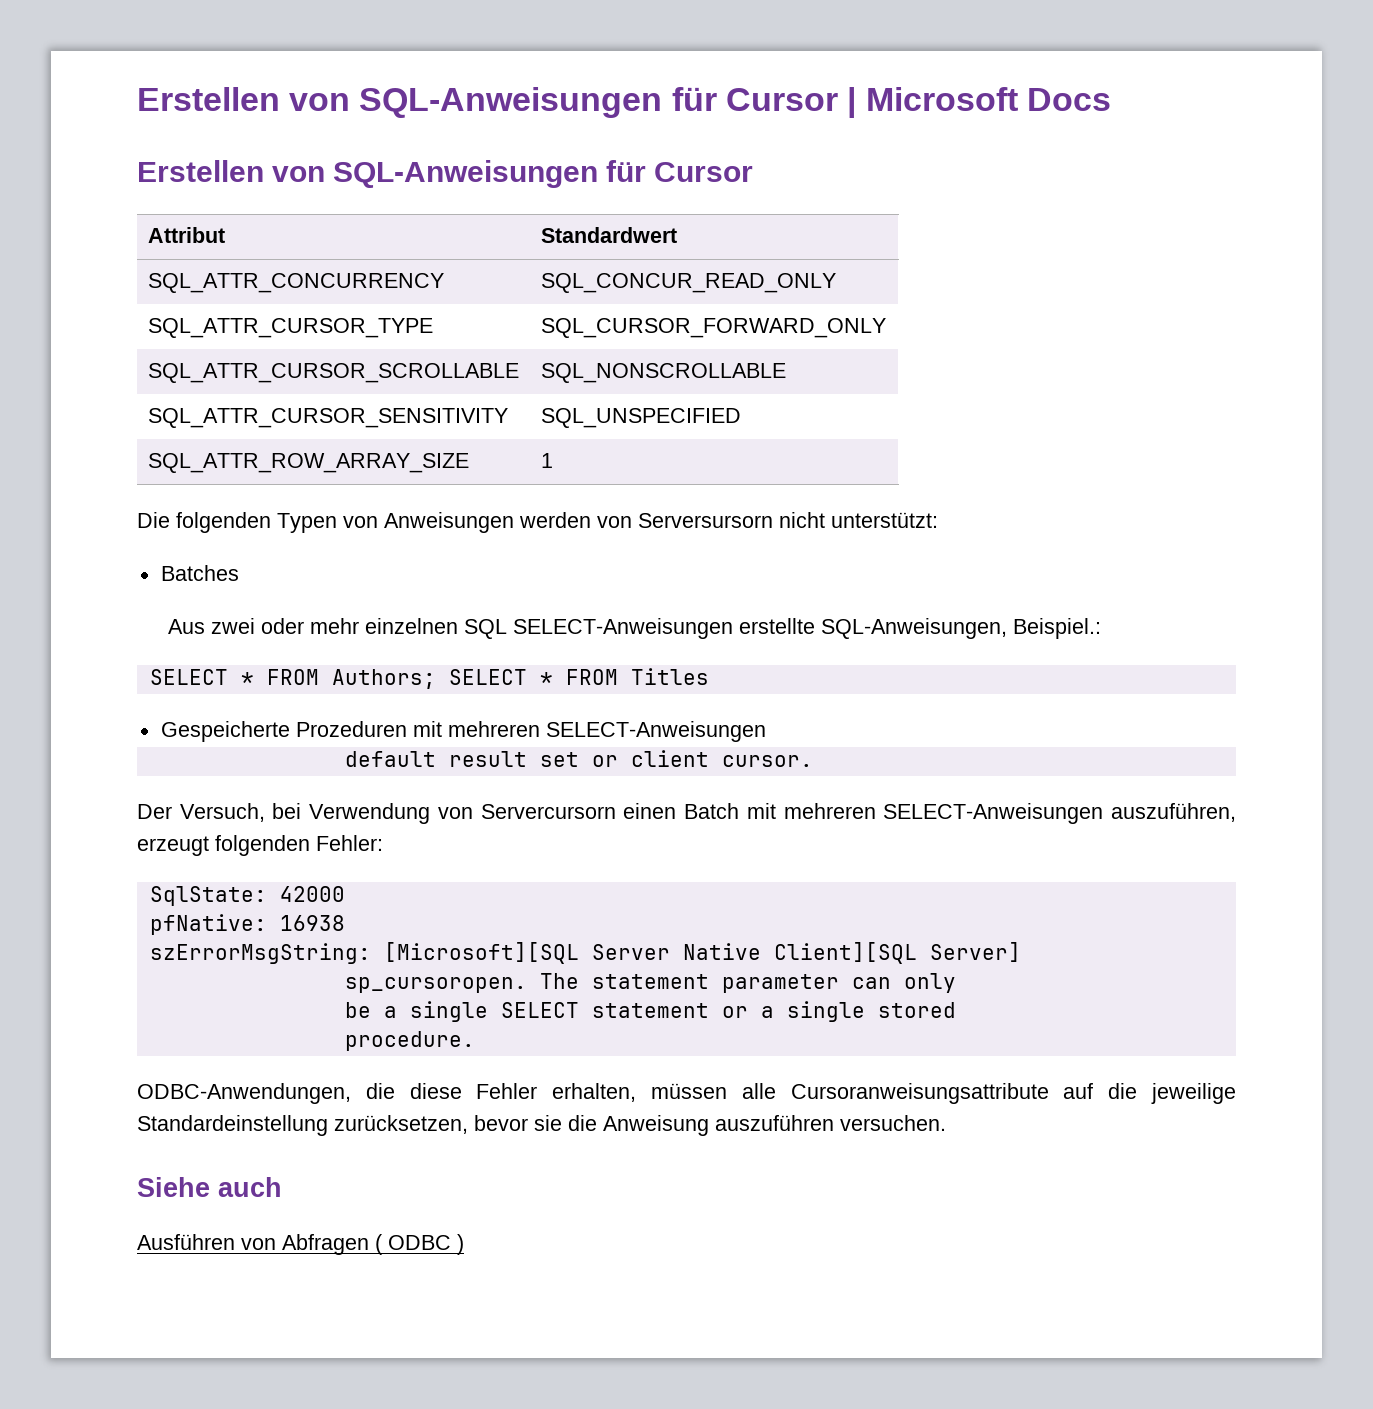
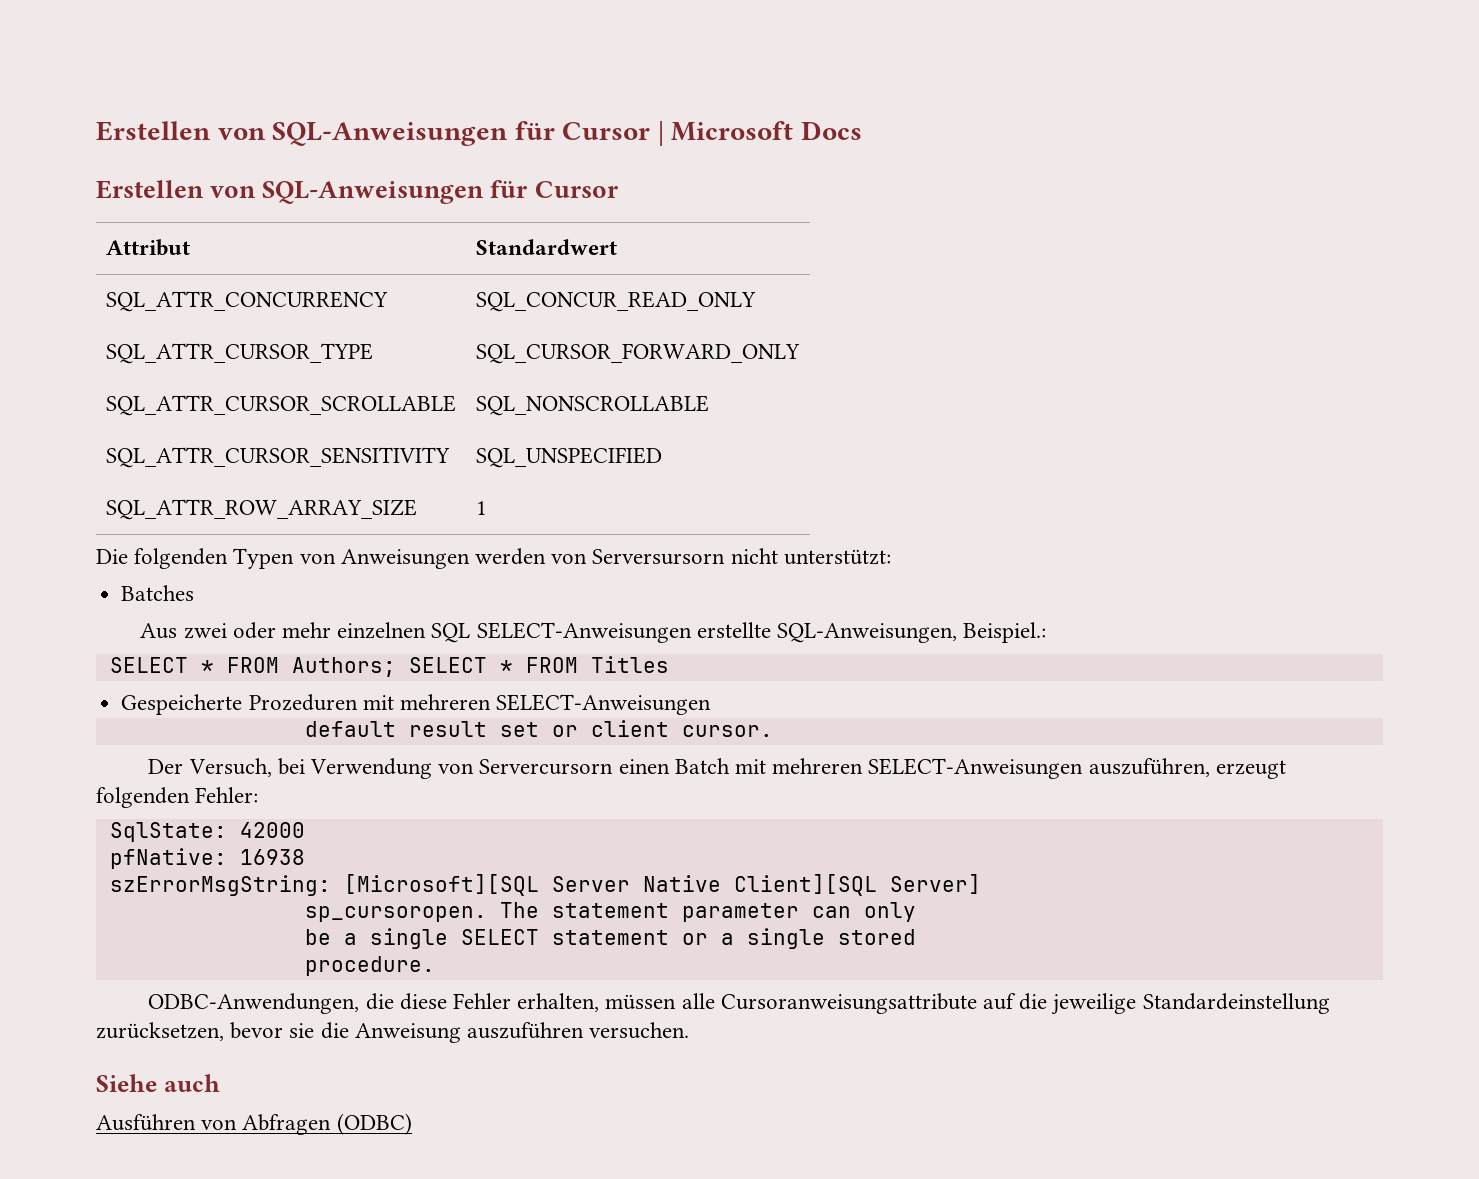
- Ausführen von Abfragen ( ODBC )
+ Ausführen von Abfragen (ODBC)

